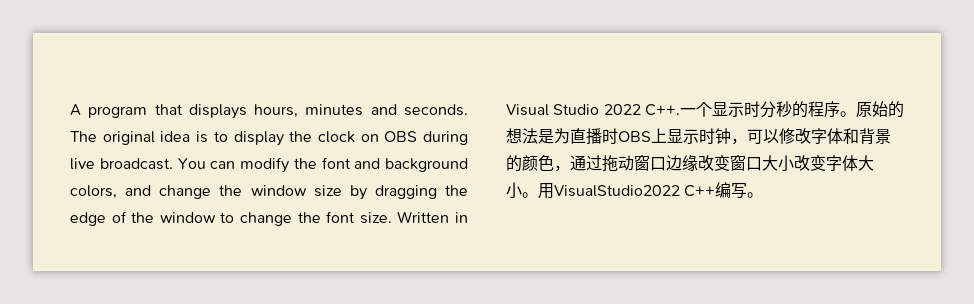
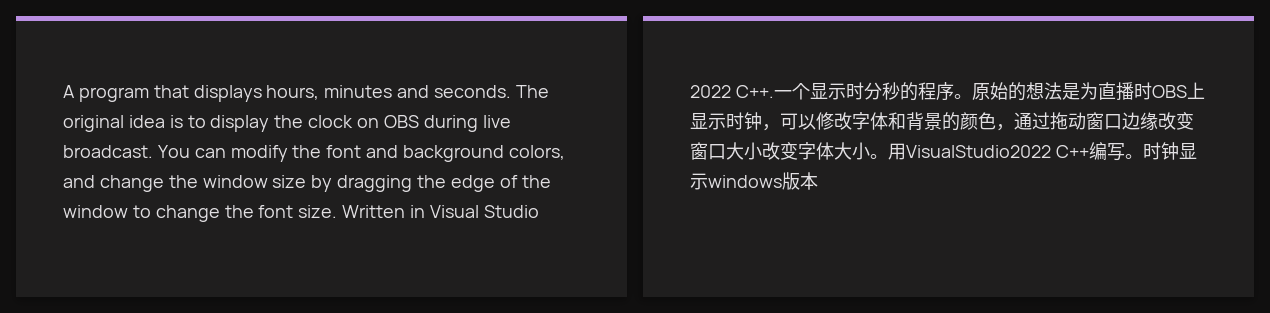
+ 时钟显示windows版本

